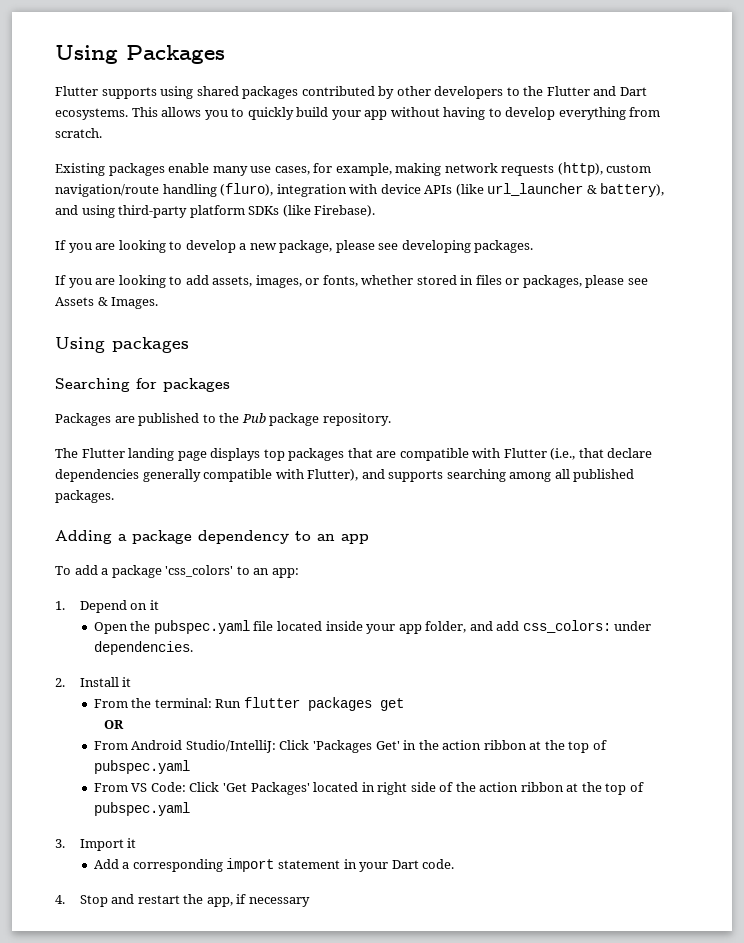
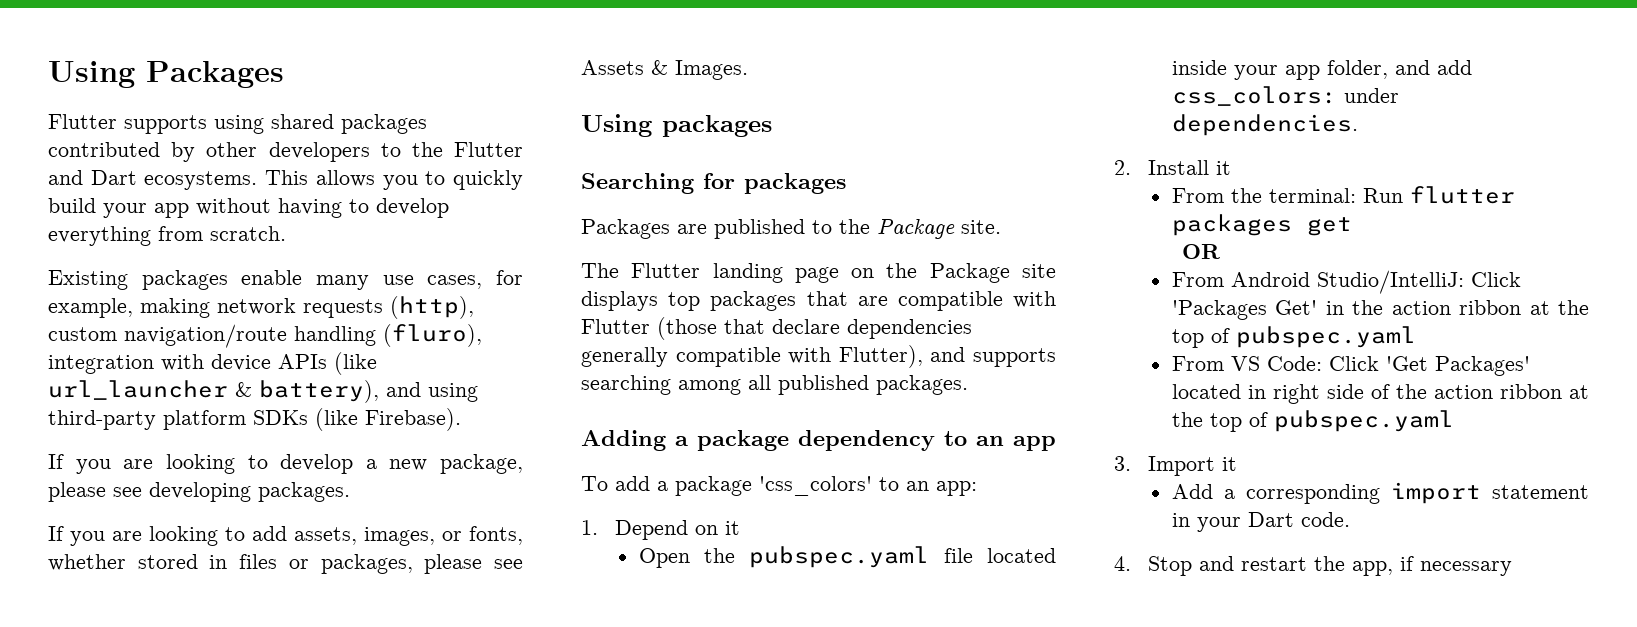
- Packages are published to the Pub package repository.
+ Packages are published to the Package site.
- The Flutter landing page displays top packages that are compatible with Flutter (i.e., that declare dependencies generally compatible with Flutter), and supports searching among all published packages.
+ The Flutter landing page on the Package site displays top packages that are compatible with Flutter (those that declare dependencies generally compatible with Flutter), and supports searching among all published packages.

